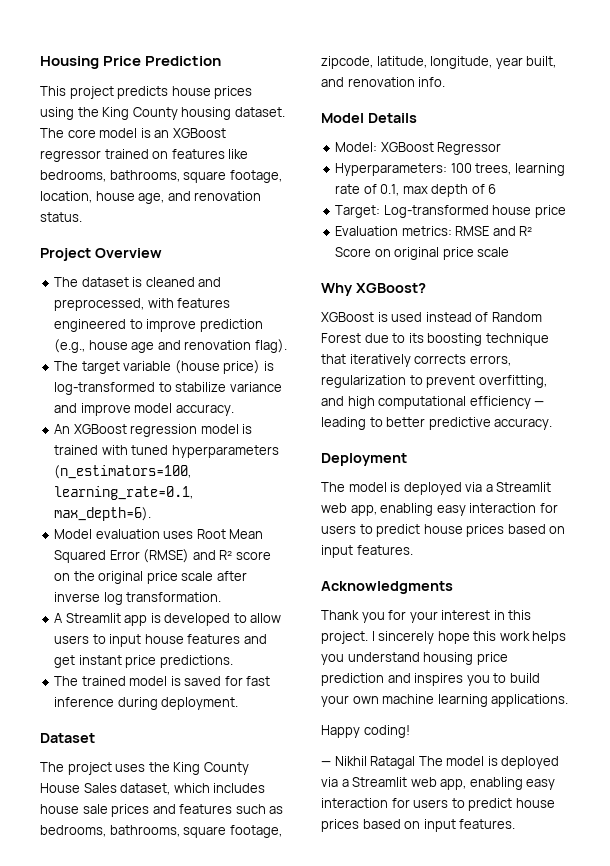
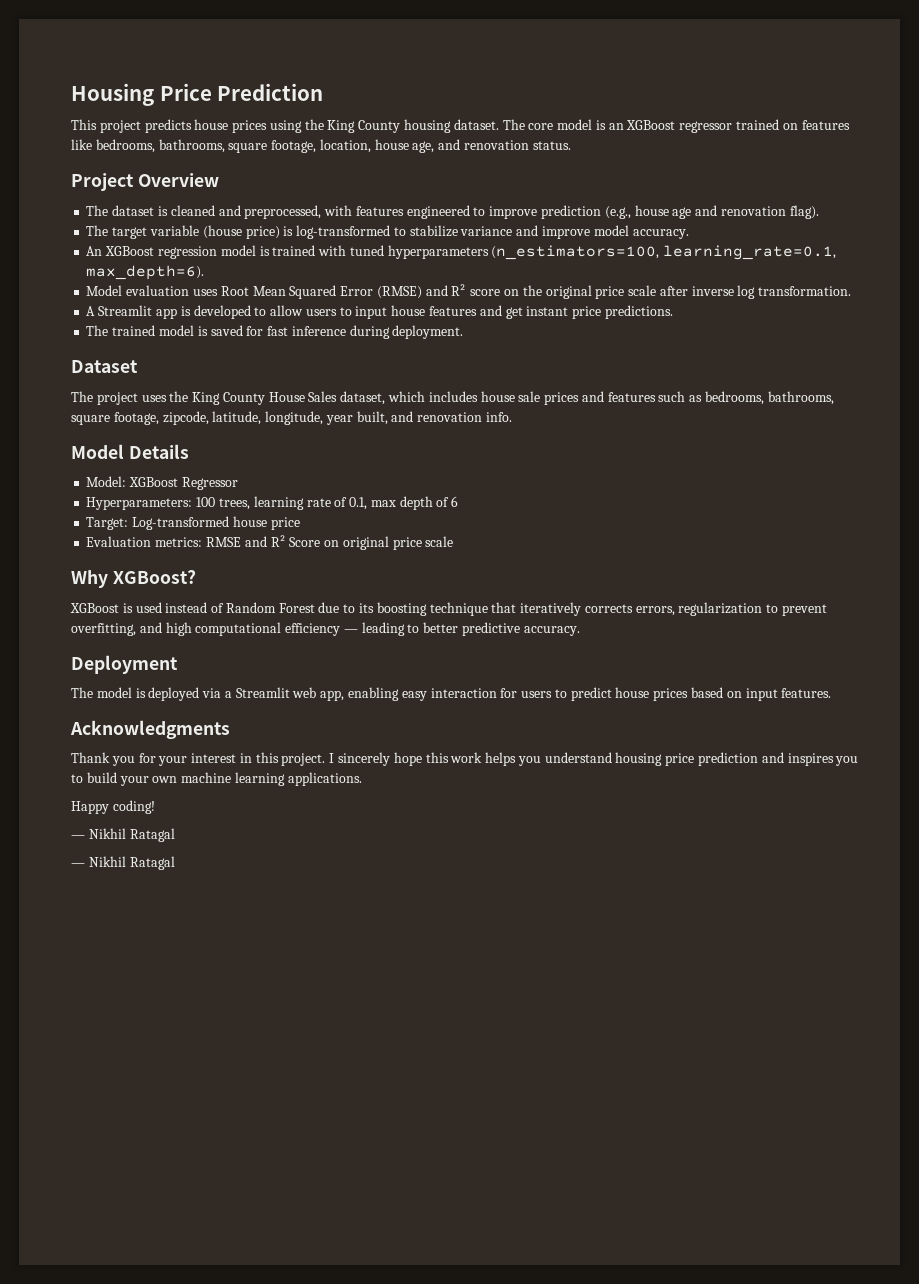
  Happy coding!
- — Nikhil Ratagal The model is deployed via a Streamlit web app, enabling easy interaction for users to predict house prices based on input features.
+ — Nikhil Ratagal
+ — Nikhil Ratagal

